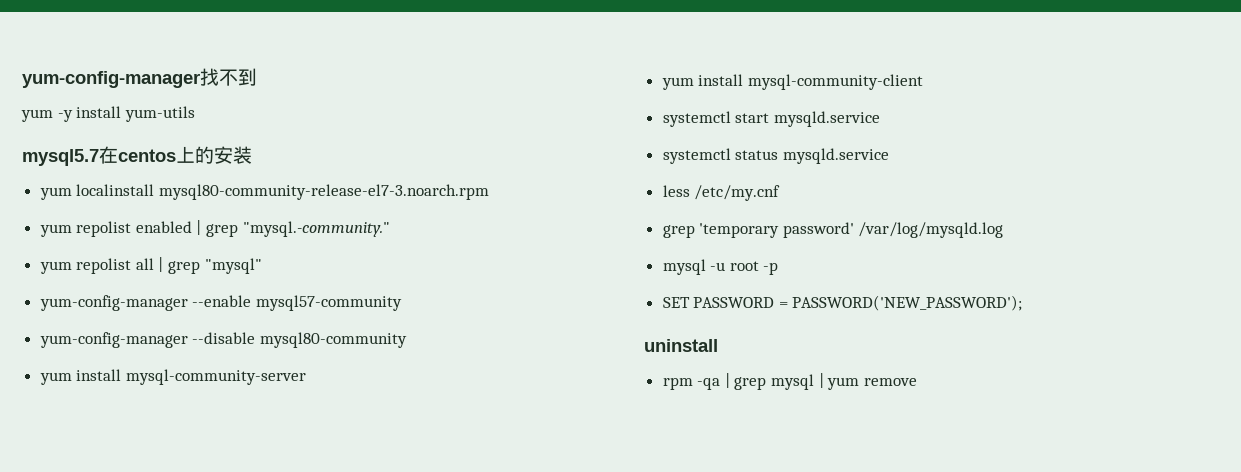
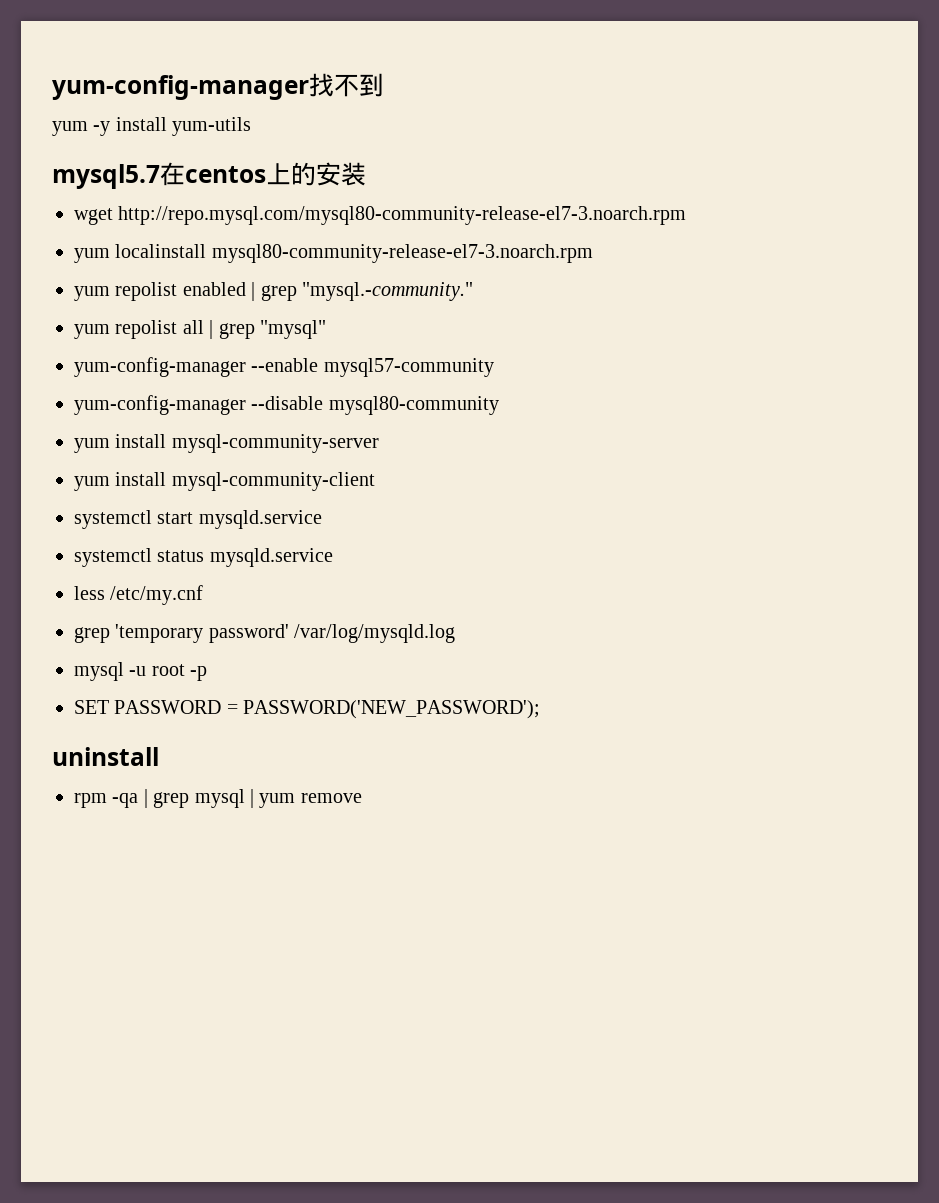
+ wget http://repo.mysql.com/mysql80-community-release-el7-3.noarch.rpm

